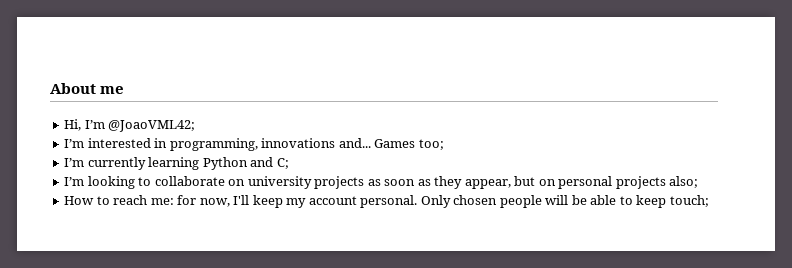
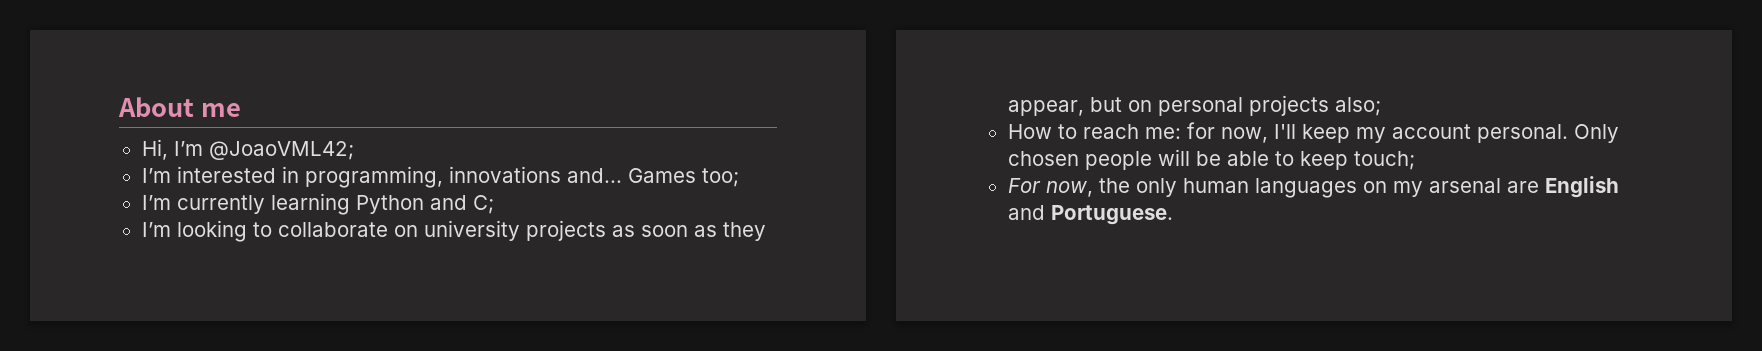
+ For now, the only human languages on my arsenal are English and Portuguese.

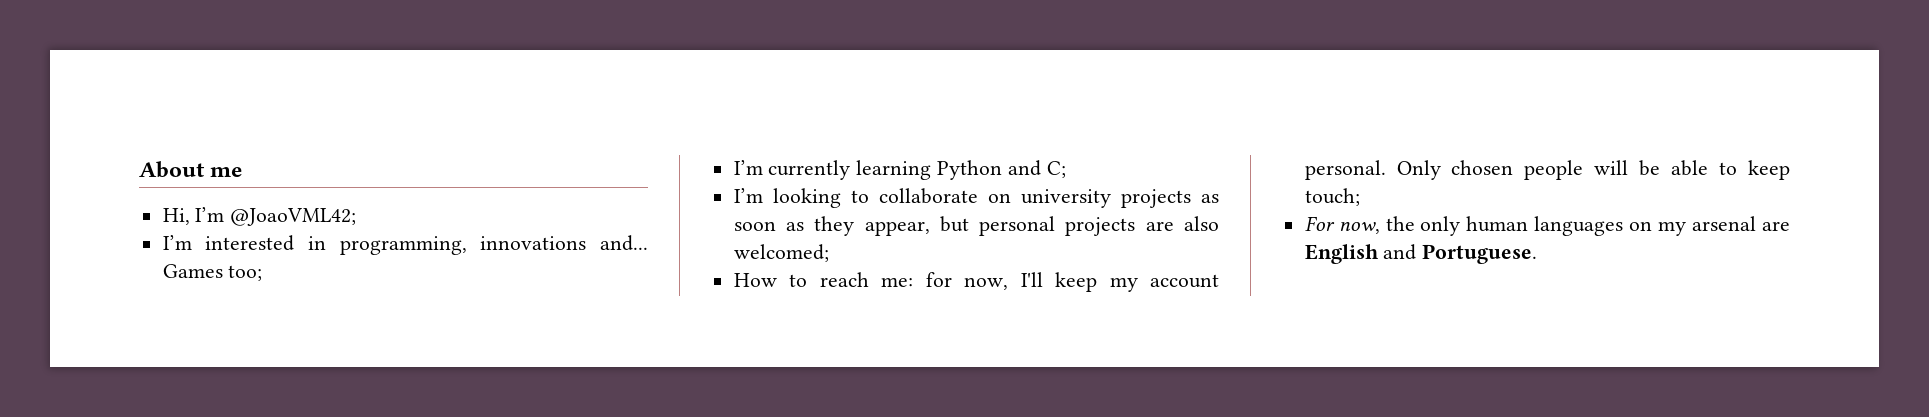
- I’m looking to collaborate on university projects as soon as they appear, but on personal projects also;
+ I’m looking to collaborate on university projects as soon as they appear, but personal projects are also welcomed;

